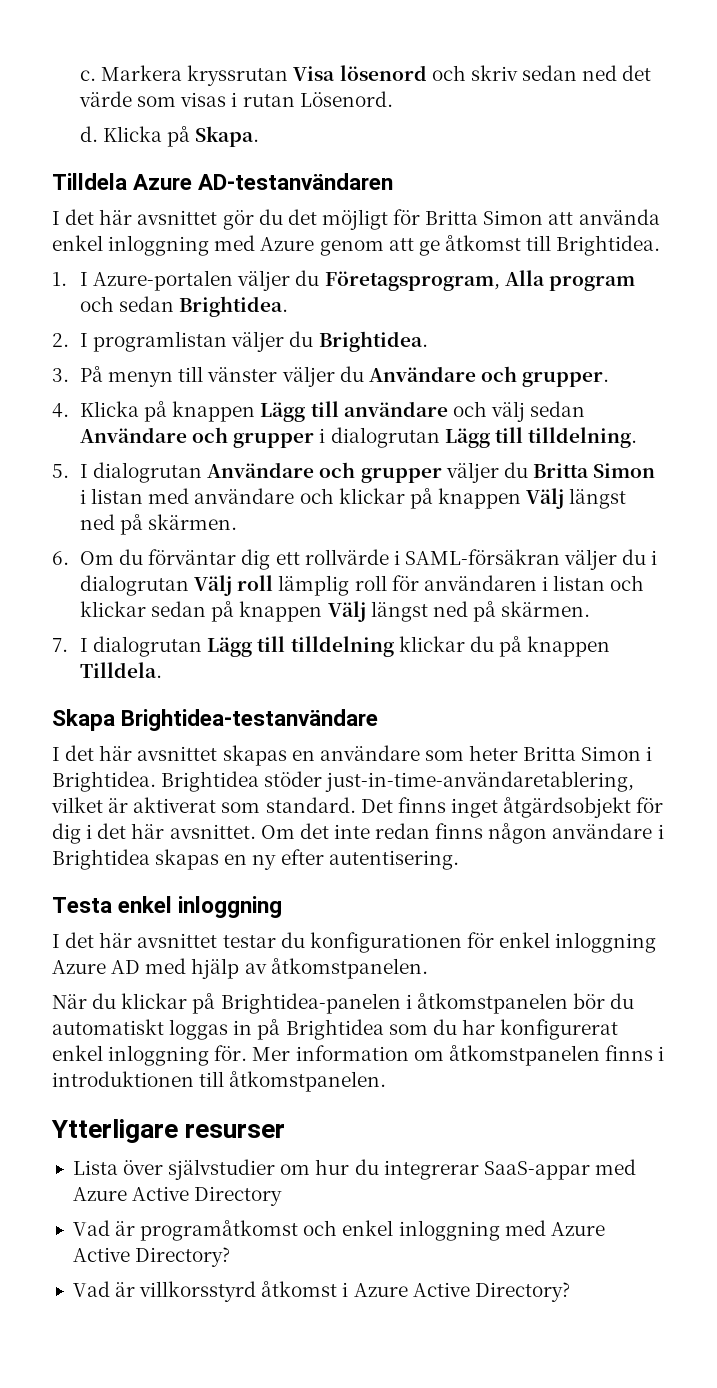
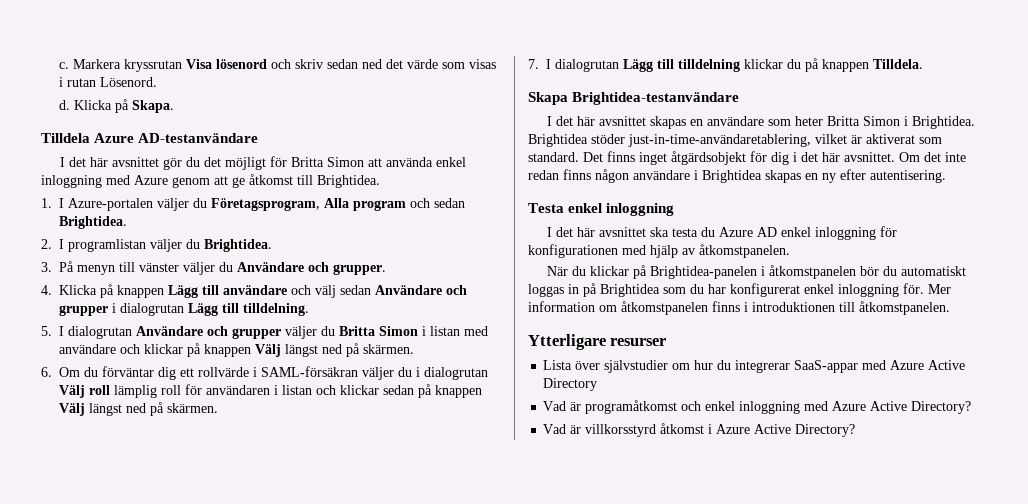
- Tilldela Azure AD-testanvändaren
+ Tilldela Azure AD-testanvändare
- I det här avsnittet testar du konfigurationen för enkel inloggning Azure AD med hjälp av åtkomstpanelen.
+ I det här avsnittet ska testa du Azure AD enkel inloggning för konfigurationen med hjälp av åtkomstpanelen.

